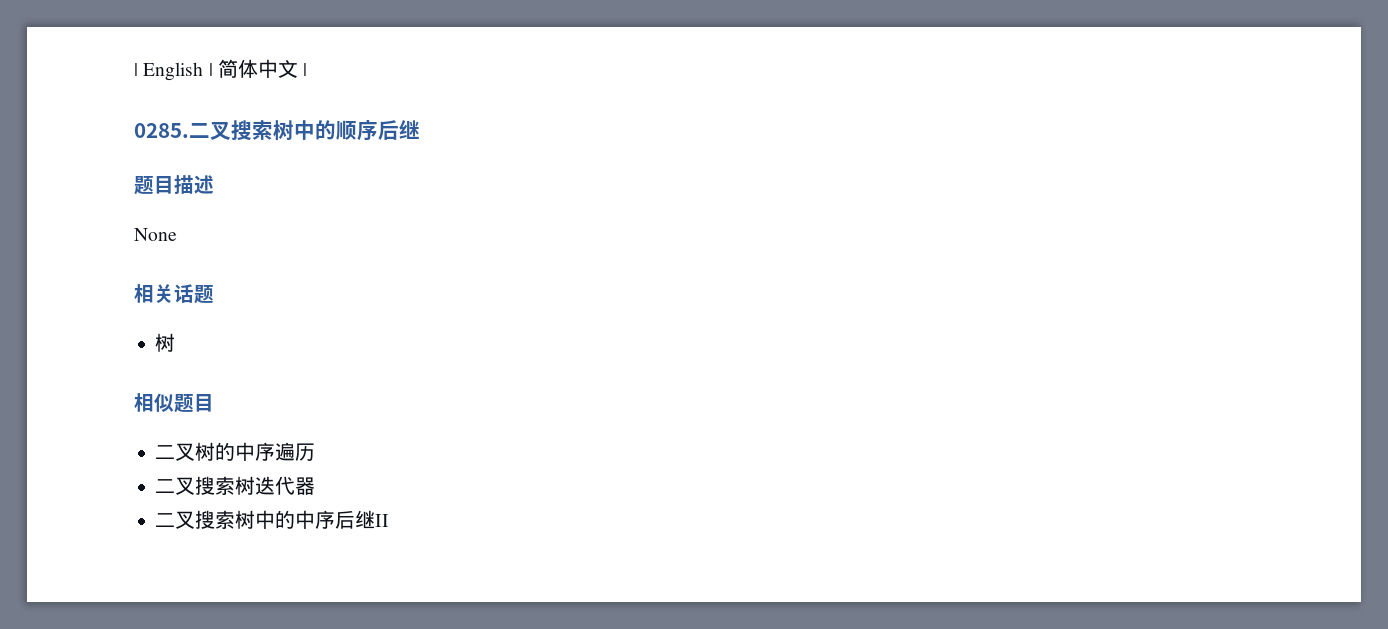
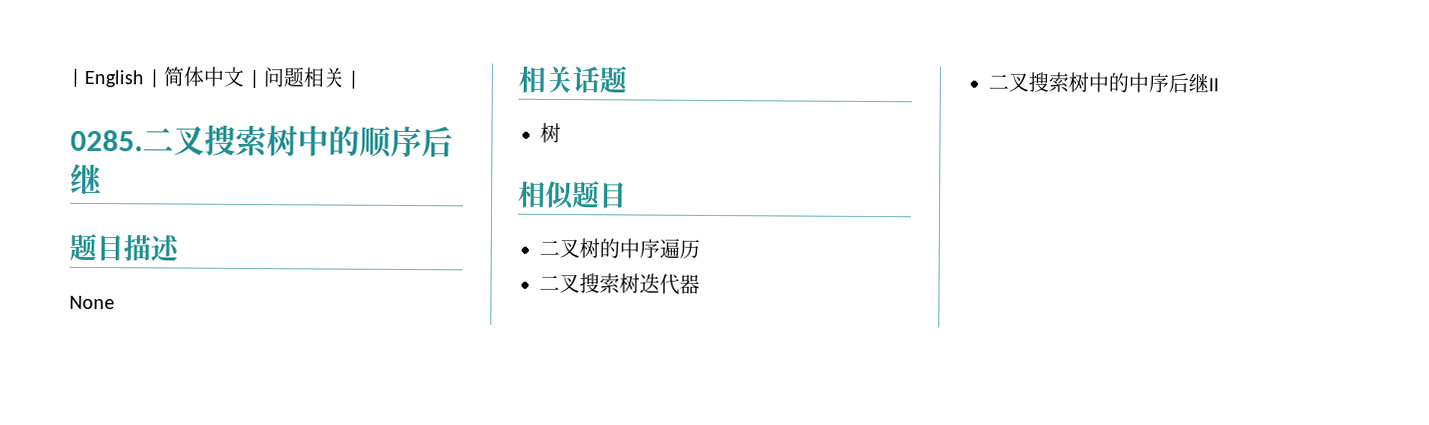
- | English | 简体中文 |
+ | English | 简体中文 | 问题相关 |

